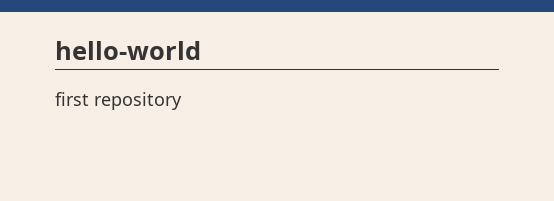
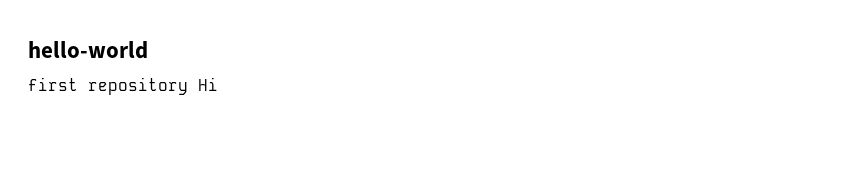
- first repository
+ first repository Hi

